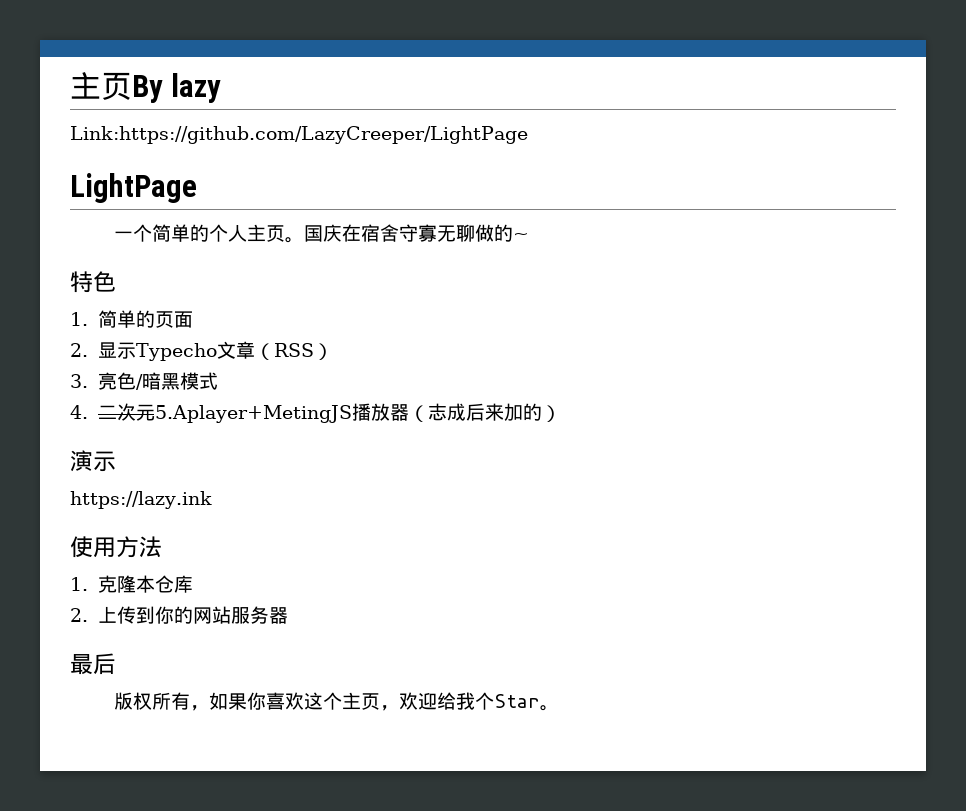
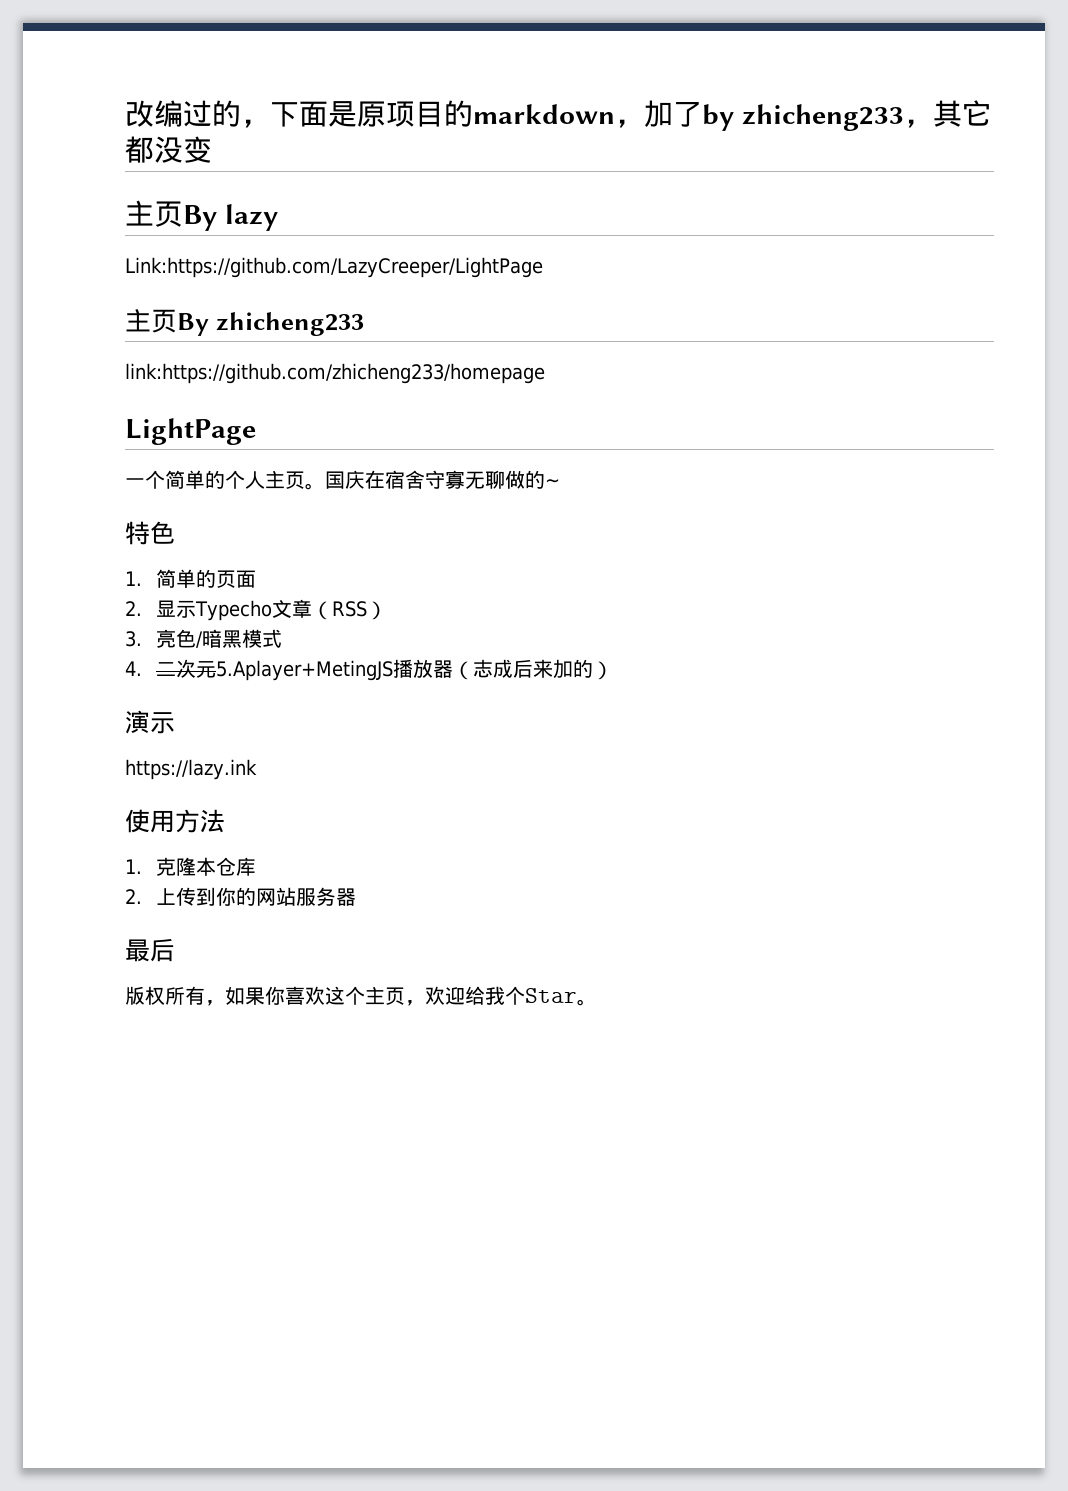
+ 改编过的，下面是原项目的markdown，加了by zhicheng233，其它都没变
+ 主页By zhicheng233
+ link:https://github.com/zhicheng233/homepage

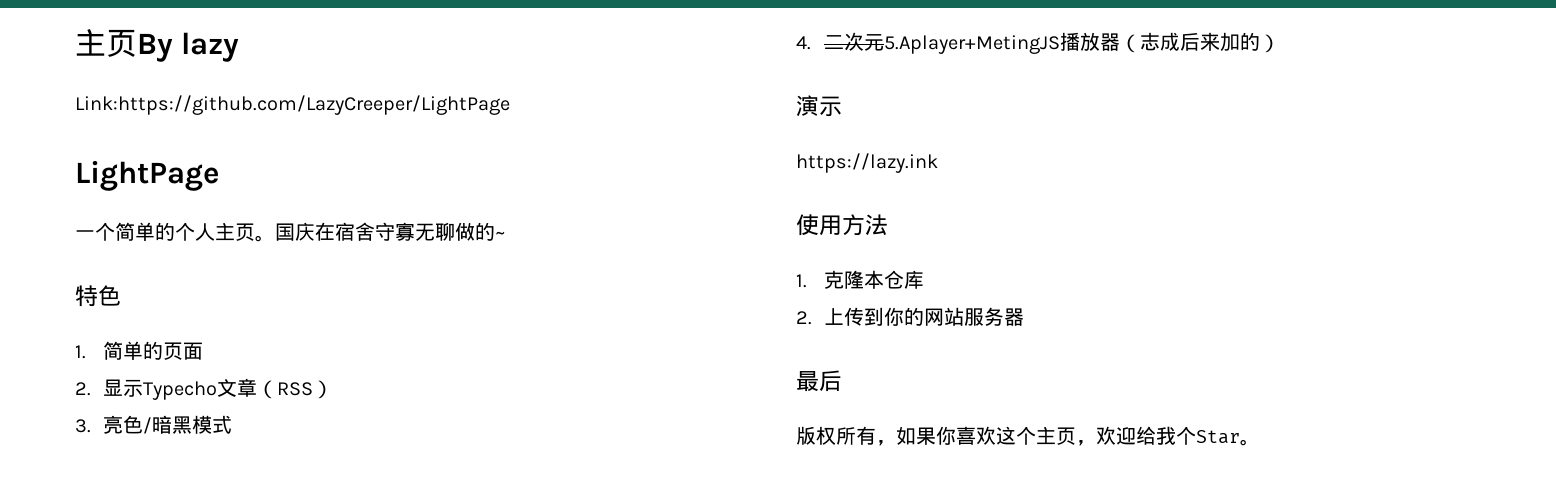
- 改编过的，下面是原项目的markdown，加了by zhicheng233，其它都没变
- 主页By zhicheng233
- link:https://github.com/zhicheng233/homepage

